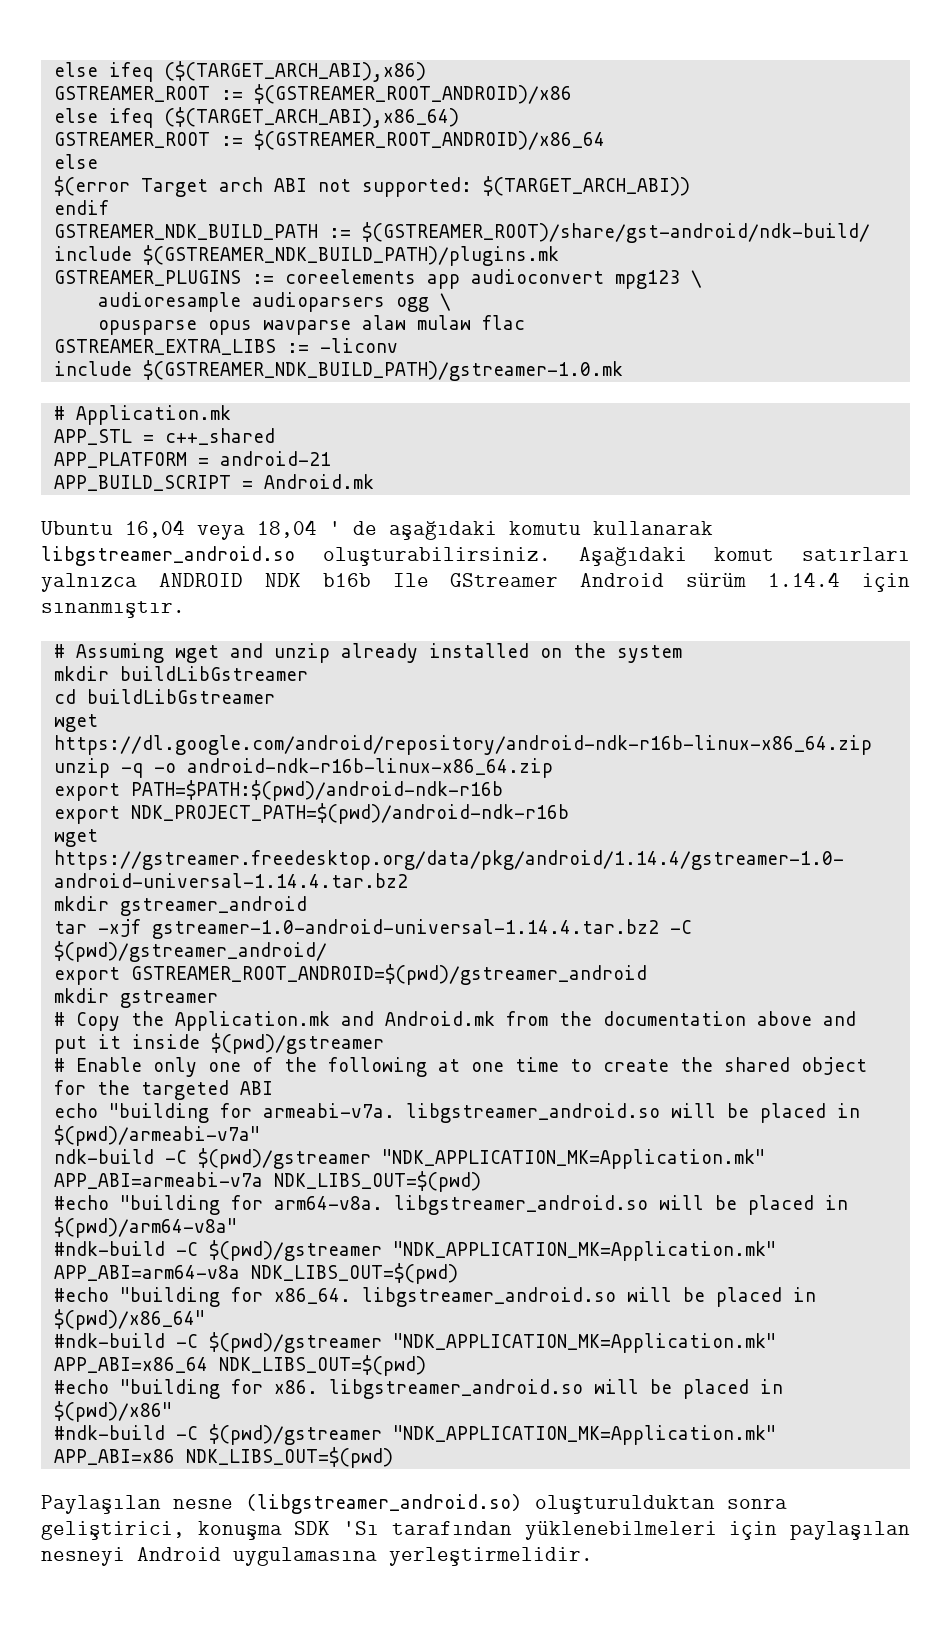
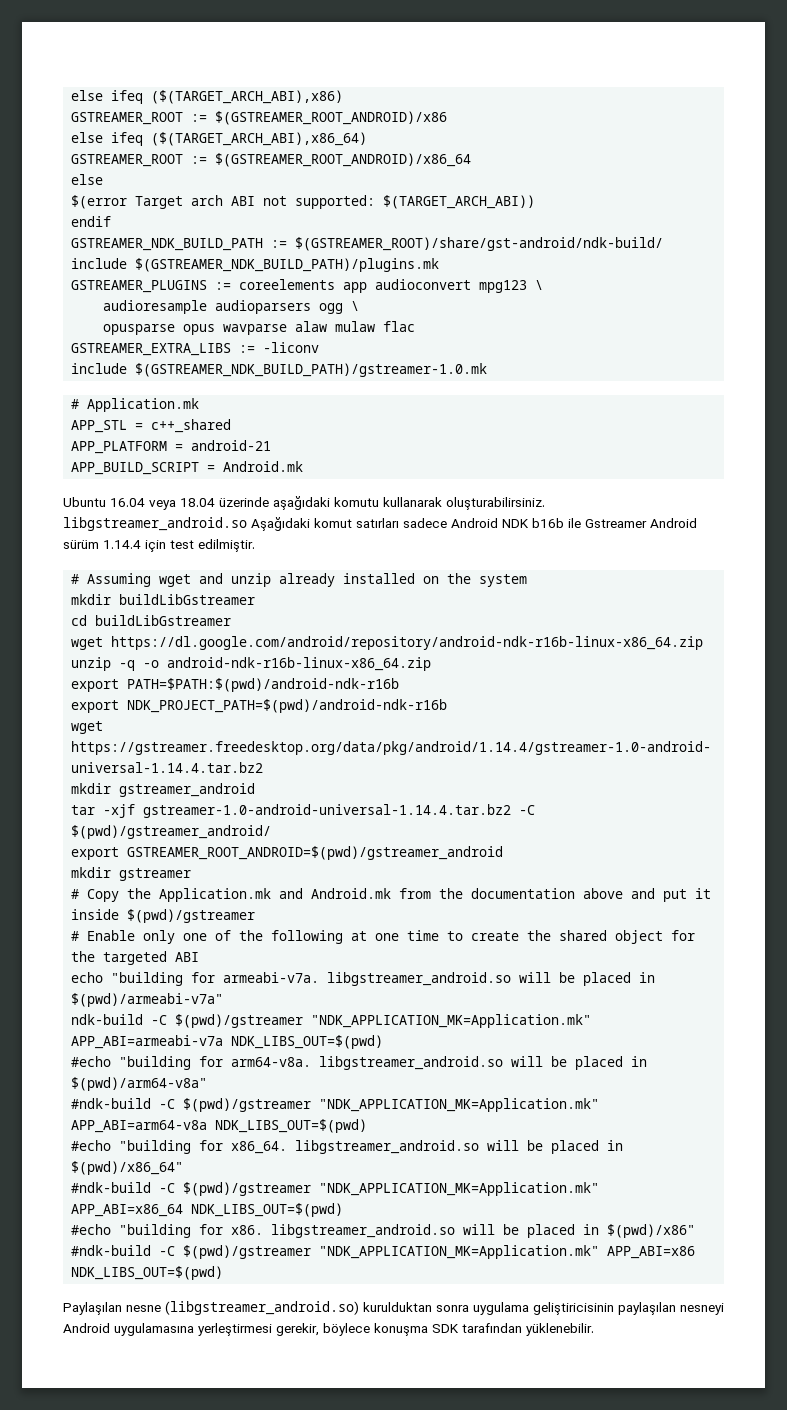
- Ubuntu 16,04 veya 18,04 ' de aşağıdaki komutu kullanarak libgstreamer_android.so oluşturabilirsiniz. Aşağıdaki komut satırları yalnızca ANDROID NDK b16b Ile GStreamer Android sürüm 1.14.4 için sınanmıştır.
+ Ubuntu 16.04 veya 18.04 üzerinde aşağıdaki komutu kullanarak oluşturabilirsiniz. libgstreamer_android.so Aşağıdaki komut satırları sadece Android NDK b16b ile Gstreamer Android sürüm 1.14.4 için test edilmiştir.
- Paylaşılan nesne (libgstreamer_android.so) oluşturulduktan sonra geliştirici, konuşma SDK 'Sı tarafından yüklenebilmeleri için paylaşılan nesneyi Android uygulamasına yerleştirmelidir.
+ Paylaşılan nesne (libgstreamer_android.so) kurulduktan sonra uygulama geliştiricisinin paylaşılan nesneyi Android uygulamasına yerleştirmesi gerekir, böylece konuşma SDK tarafından yüklenebilir.

